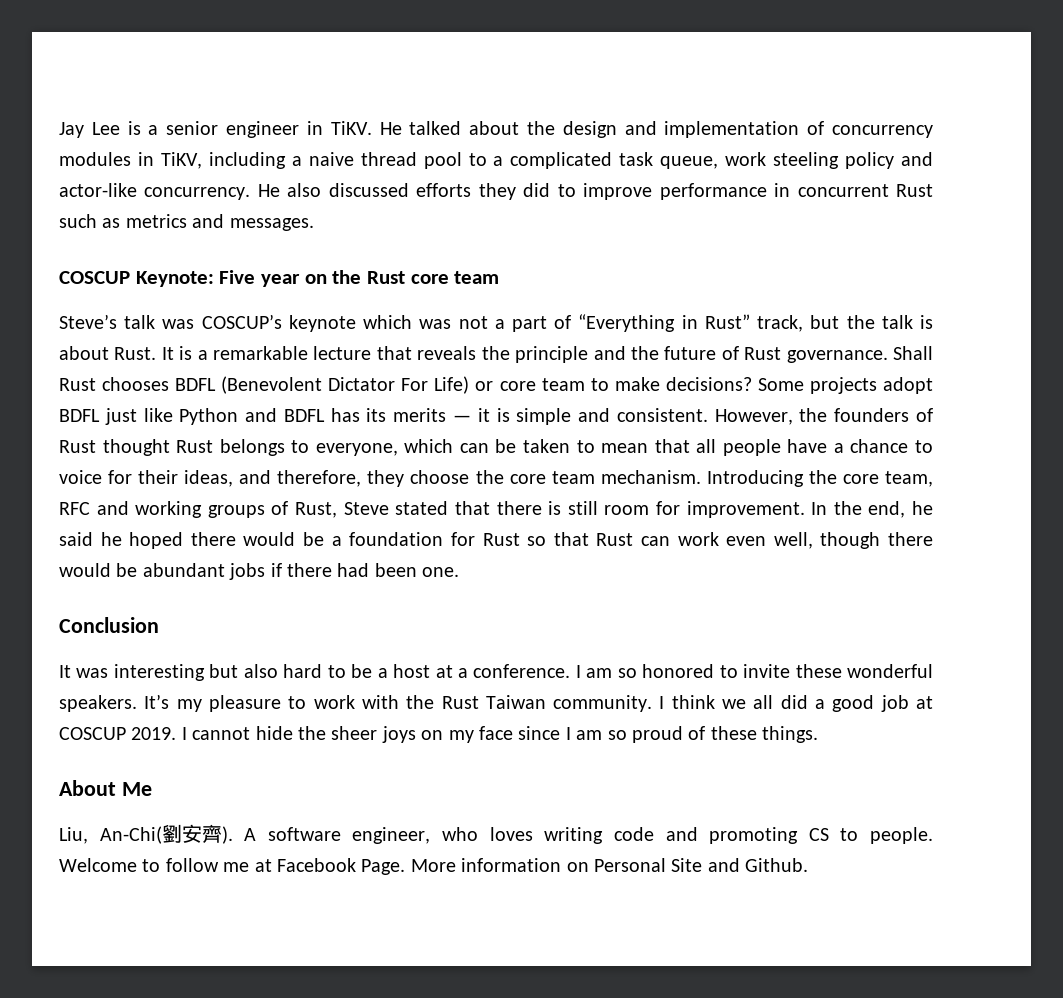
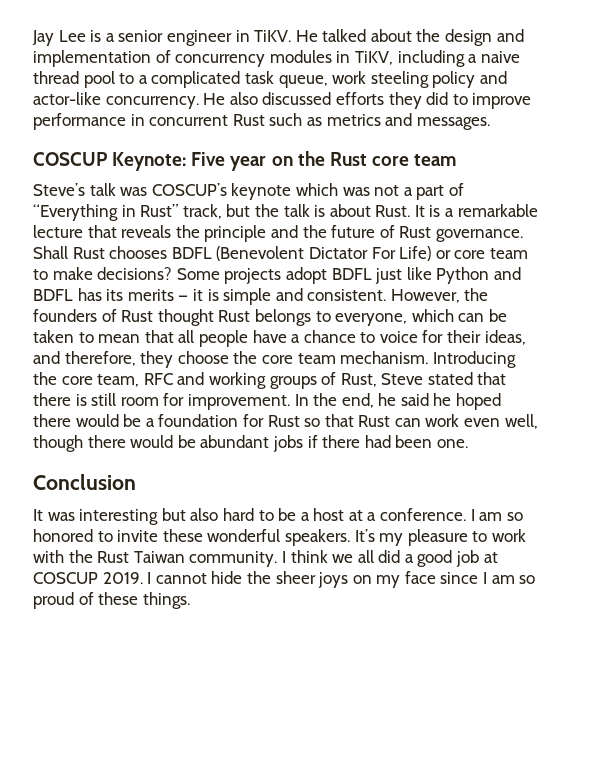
- About Me
- Liu, An-Chi(劉安齊). A software engineer, who loves writing code and promoting CS to people. Welcome to follow me at Facebook Page. More information on Personal Site and Github.

